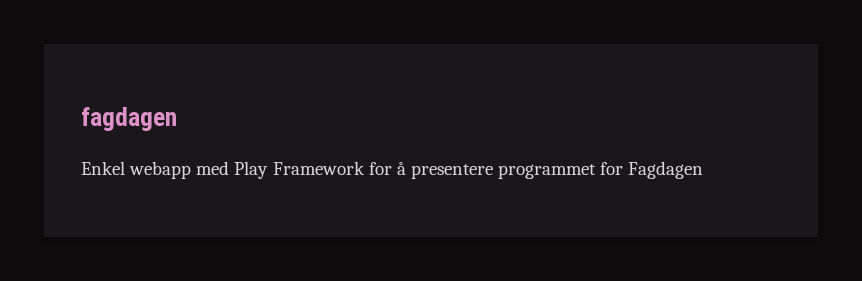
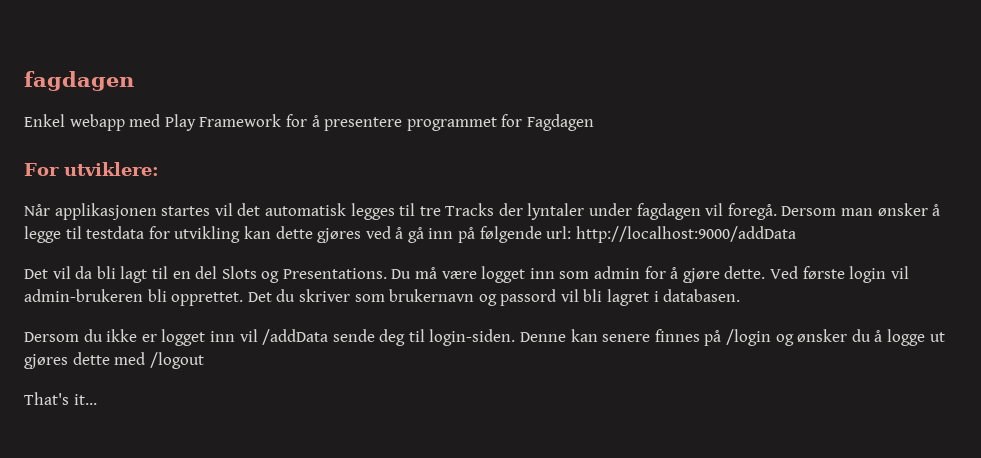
+ For utviklere:
+ Når applikasjonen startes vil det automatisk legges til tre Tracks der lyntaler under fagdagen vil foregå. Dersom man ønsker å legge til testdata for utvikling kan dette gjøres ved å gå inn på følgende url: http://localhost:9000/addData
+ Det vil da bli lagt til en del Slots og Presentations. Du må være logget inn som admin for å gjøre dette. Ved første login vil admin-brukeren bli opprettet. Det du skriver som brukernavn og passord vil bli lagret i databasen.
+ Dersom du ikke er logget inn vil /addData sende deg til login-siden. Denne kan senere finnes på /login og ønsker du å logge ut gjøres dette med /logout
+ That's it...

